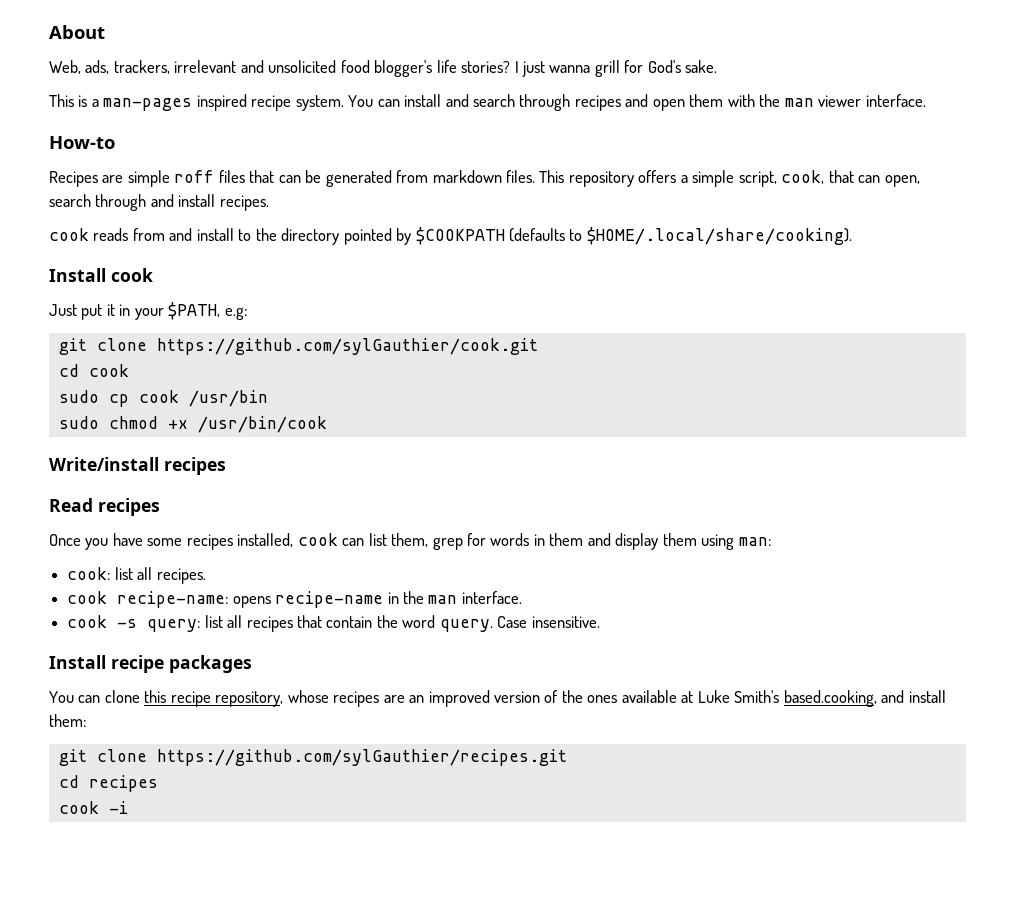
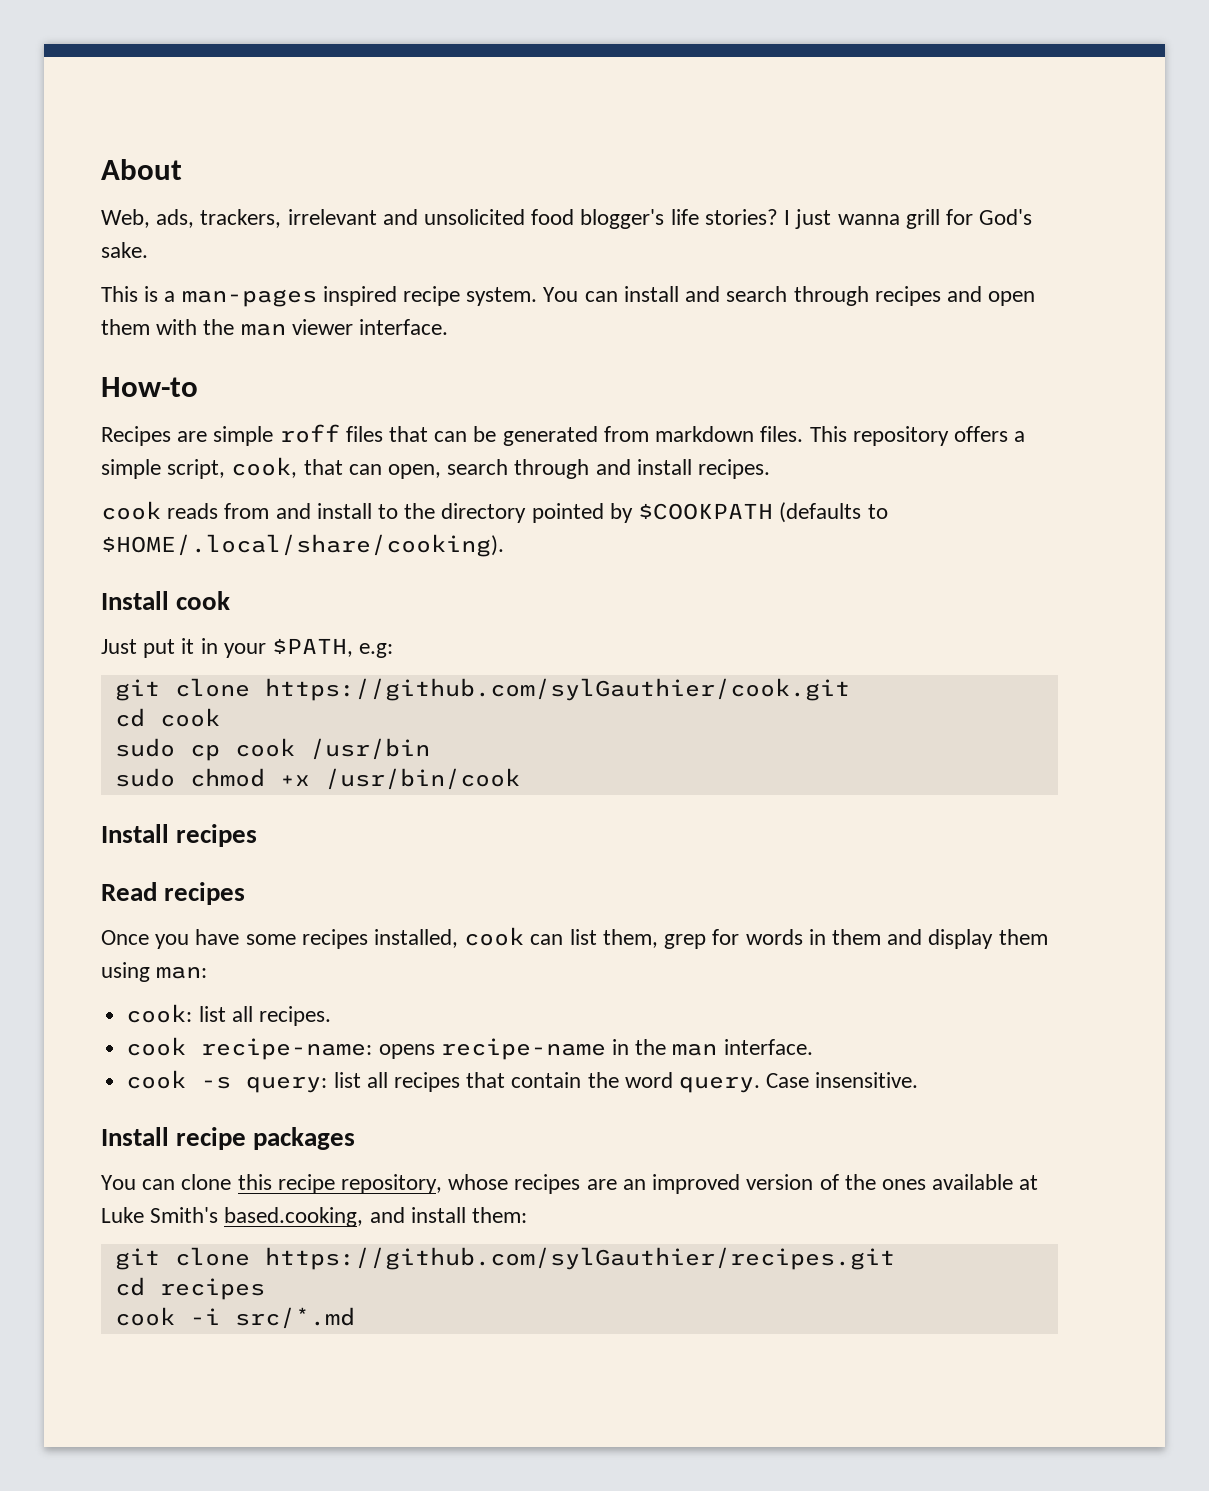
- Write/install recipes
+ Install recipes
- cook -i
+ cook -i src/*.md

